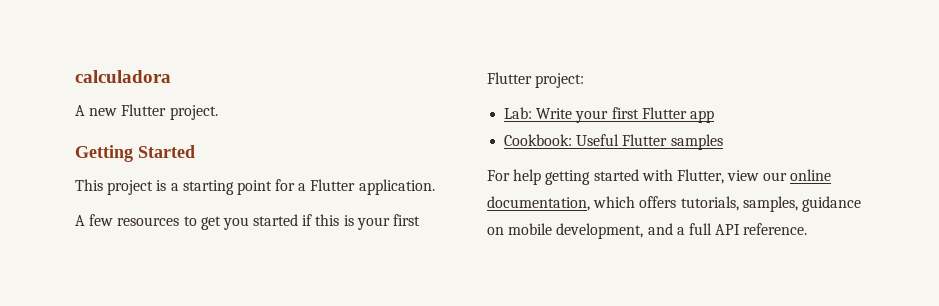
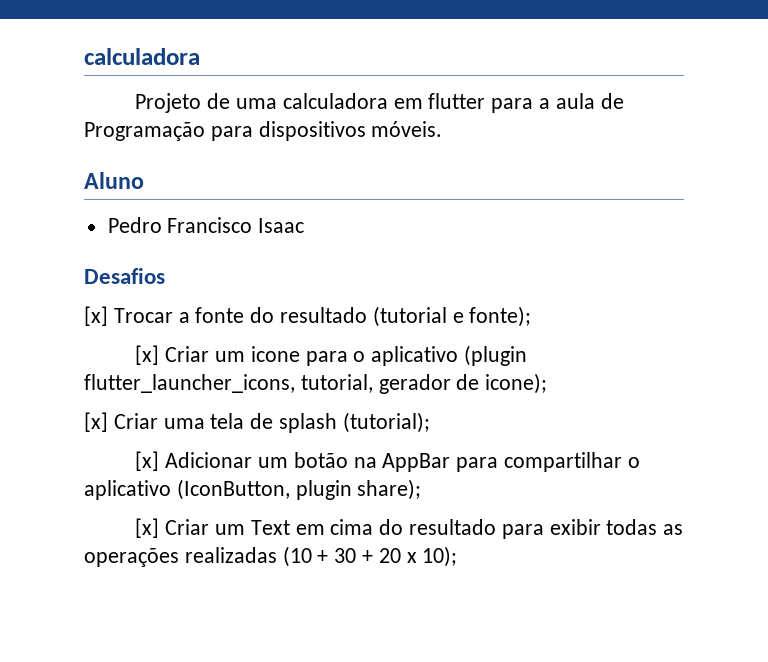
- A new Flutter project.
- Getting Started
- This project is a starting point for a Flutter application.
- A few resources to get you started if this is your first Flutter project:
- Lab: Write your first Flutter app
- Cookbook: Useful Flutter samples
- For help getting started with Flutter, view our online documentation, which offers tutorials, samples, guidance on mobile development, and a full API reference.
+ Projeto de uma calculadora em flutter para a aula de Programação para dispositivos móveis.
+ Aluno
+ Pedro Francisco Isaac
+ Desafios
+ [x] Trocar a fonte do resultado (tutorial e fonte);
+ [x] Criar um icone para o aplicativo (plugin flutter_launcher_icons, tutorial, gerador de icone);
+ [x] Criar uma tela de splash (tutorial);
+ [x] Adicionar um botão na AppBar para compartilhar o aplicativo (IconButton, plugin share);
+ [x] Criar um Text em cima do resultado para exibir todas as operações realizadas (10 + 30 + 20 x 10);

